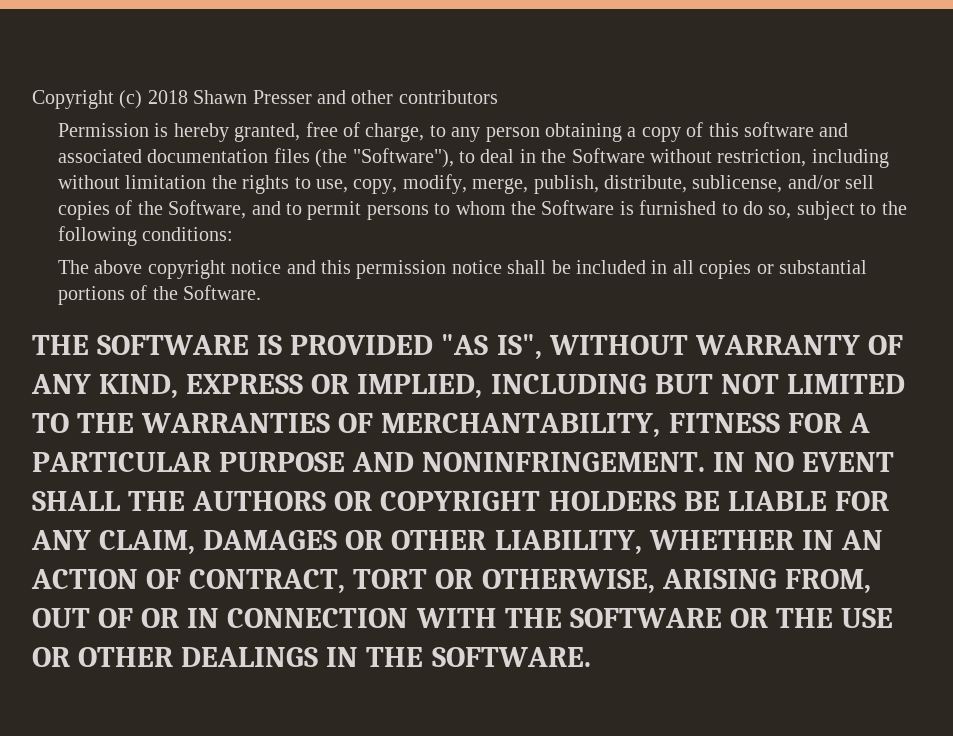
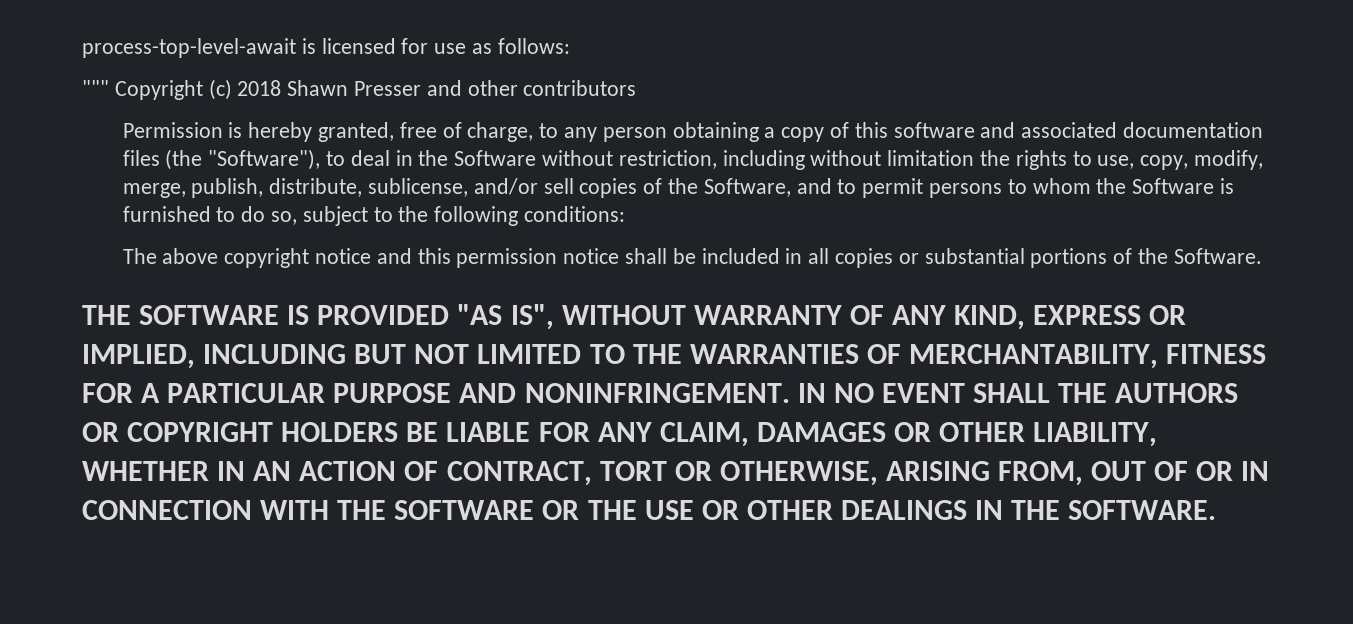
- Copyright (c) 2018 Shawn Presser and other contributors
+ process-top-level-await is licensed for use as follows:
+ """ Copyright (c) 2018 Shawn Presser and other contributors

